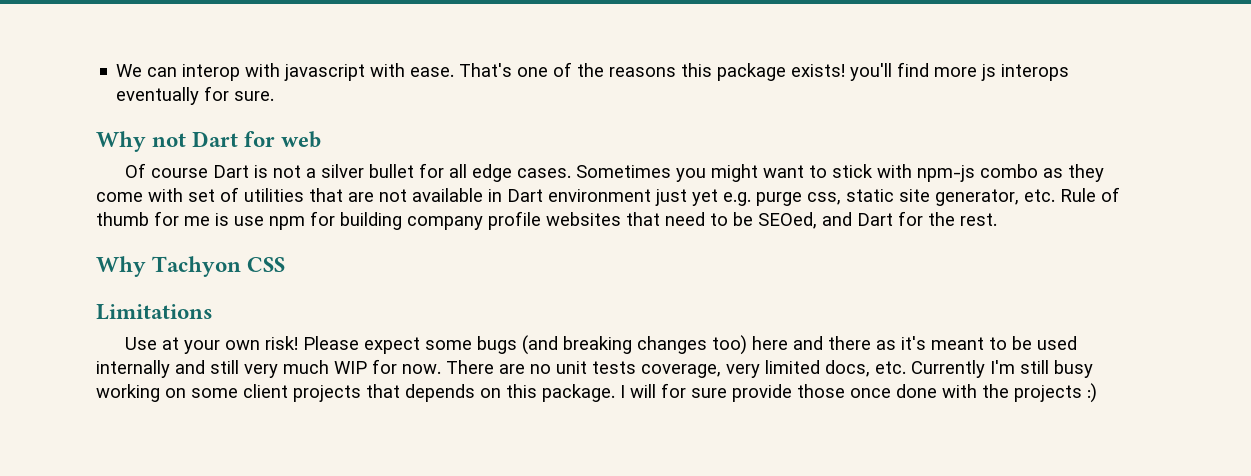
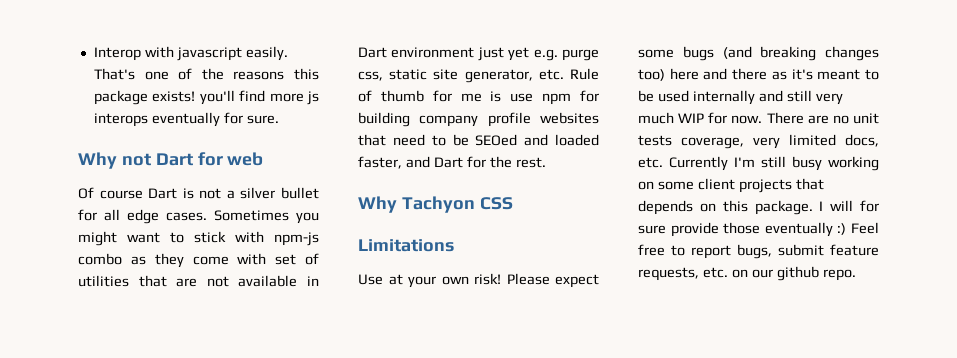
- We can interop with javascript with ease.
+ Interop with javascript easily.
- Sometimes you might want to stick with npm-js combo as they come with set of utilities that are not available in Dart environment just yet e.g. purge css, static site generator, etc. Rule of thumb for me is use npm for building company profile websites that need to be SEOed, and Dart for the rest.
+ Sometimes you might want to stick with npm-js combo as they come with set of utilities that are not available in Dart environment just yet e.g. purge css, static site generator, etc. Rule of thumb for me is use npm for building company profile websites that need to be SEOed and loaded faster, and Dart for the rest.
- I will for sure provide those once done with the projects :)
+ I will for sure provide those eventually :) Feel free to report bugs, submit feature requests, etc. on our github repo.

